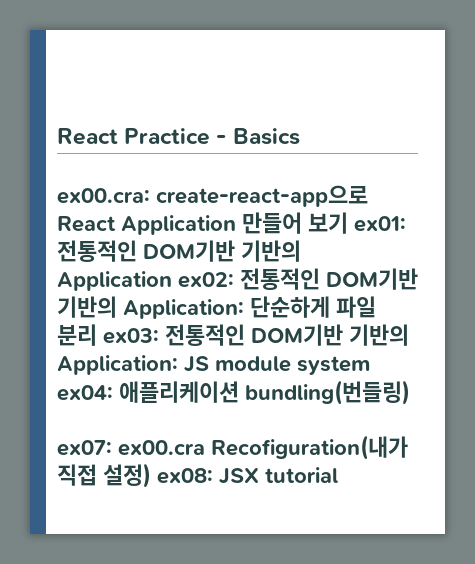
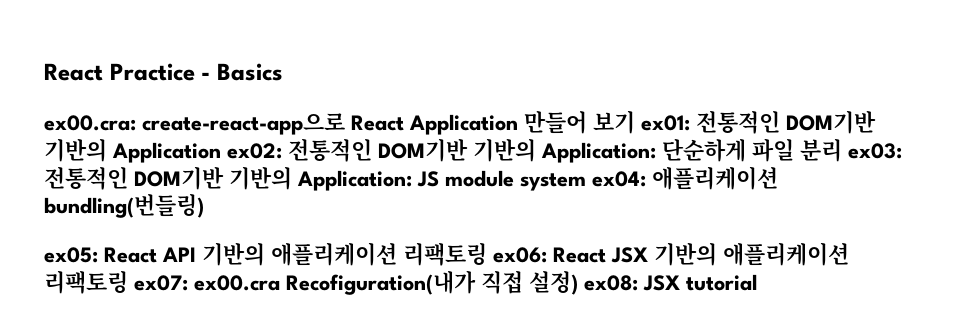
- ex07: ex00.cra Recofiguration(내가 직접 설정) ex08: JSX tutorial
+ ex05: React API 기반의 애플리케이션 리팩토링 ex06: React JSX 기반의 애플리케이션 리팩토링 ex07: ex00.cra Recofiguration(내가 직접 설정) ex08: JSX tutorial

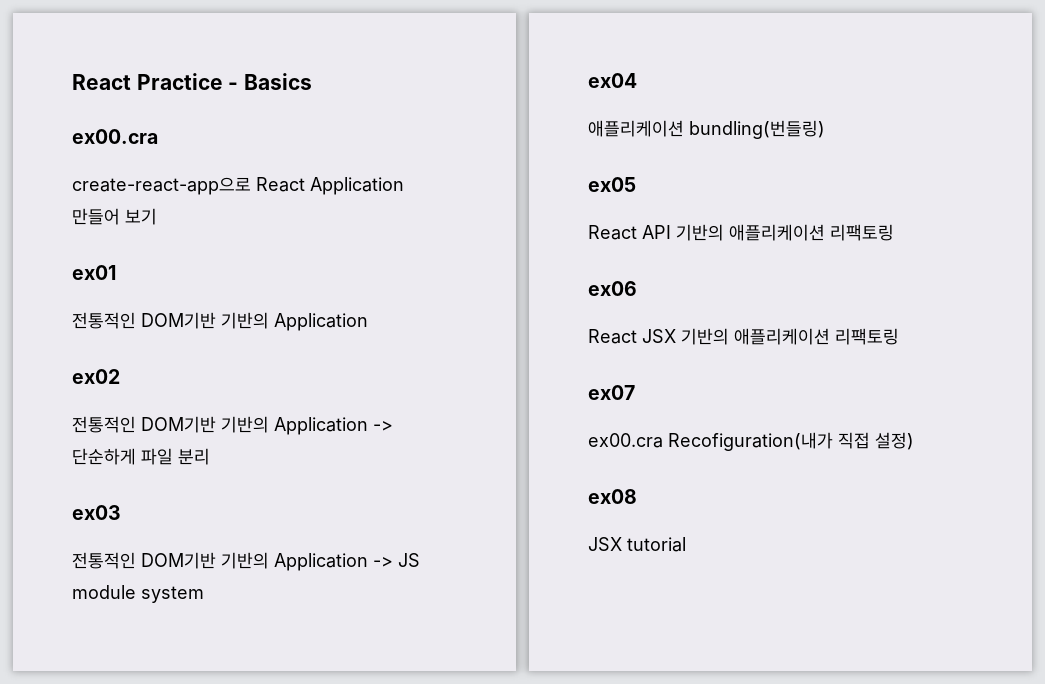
  React Practice - Basics
- ex00.cra: create-react-app으로 React Application 만들어 보기 ex01: 전통적인 DOM기반 기반의 Application ex02: 전통적인 DOM기반 기반의 Application: 단순하게 파일 분리 ex03: 전통적인 DOM기반 기반의 Application: JS module system ex04: 애플리케이션 bundling(번들링)
+ ex00.cra
+ create-react-app으로 React Application 만들어 보기
+ ex01
+ 전통적인 DOM기반 기반의 Application
+ ex02
+ 전통적인 DOM기반 기반의 Application -> 단순하게 파일 분리
+ ex03
+ 전통적인 DOM기반 기반의 Application -> JS module system
+ ex04
+ 애플리케이션 bundling(번들링)
- ex05: React API 기반의 애플리케이션 리팩토링 ex06: React JSX 기반의 애플리케이션 리팩토링 ex07: ex00.cra Recofiguration(내가 직접 설정) ex08: JSX tutorial
+ ex05
+ React API 기반의 애플리케이션 리팩토링
+ ex06
+ React JSX 기반의 애플리케이션 리팩토링
+ ex07
+ ex00.cra Recofiguration(내가 직접 설정)
+ ex08
+ JSX tutorial

